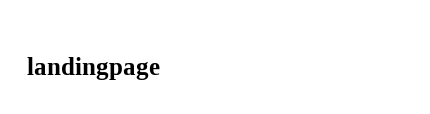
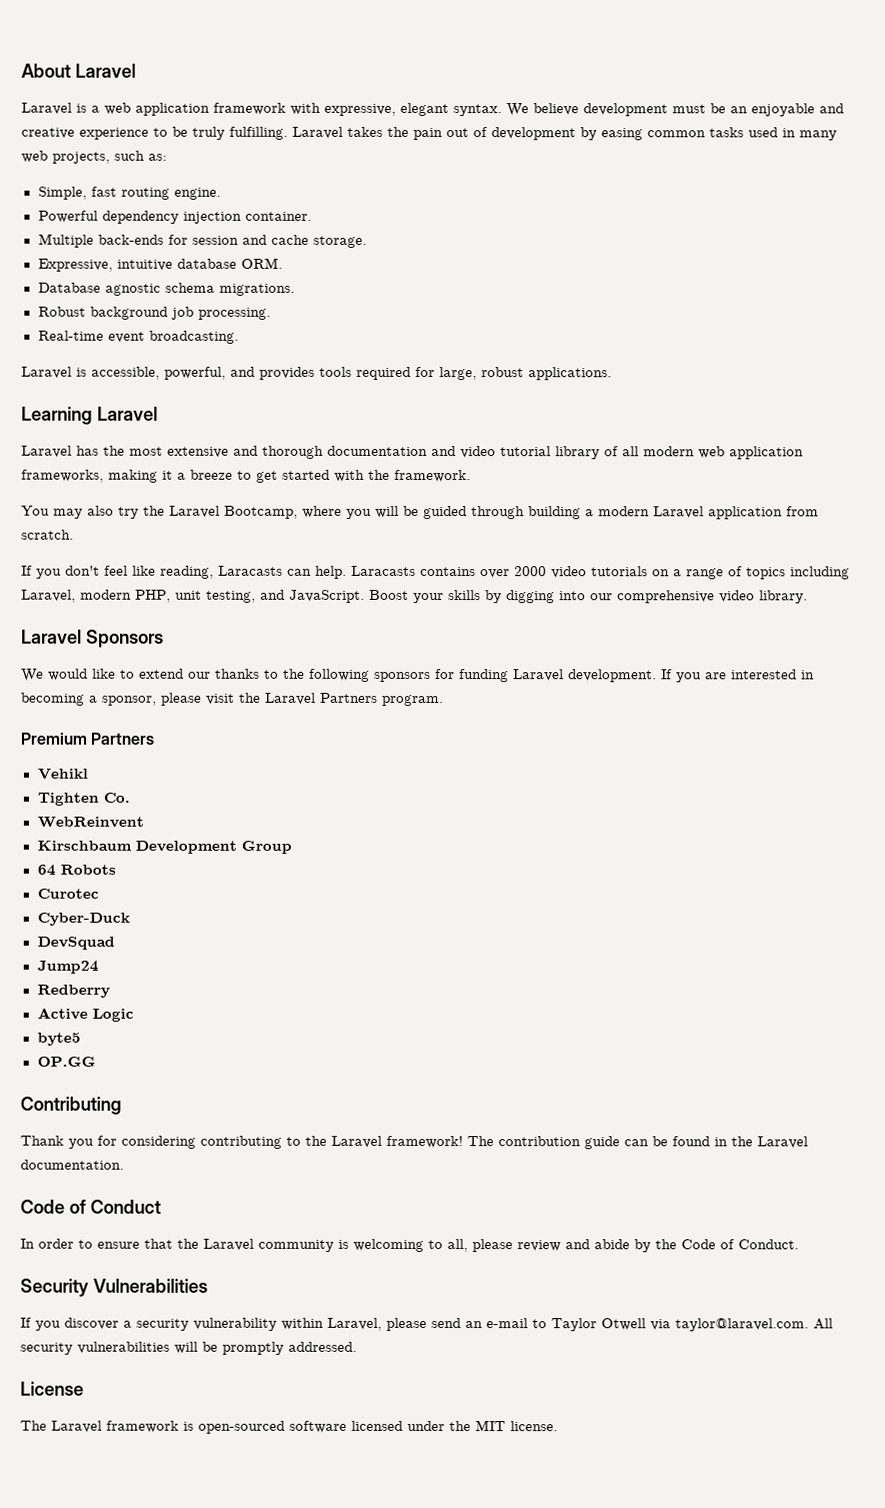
- landingpage
+ About Laravel
+ Laravel is a web application framework with expressive, elegant syntax. We believe development must be an enjoyable and creative experience to be truly fulfilling. Laravel takes the pain out of development by easing common tasks used in many web projects, such as:
+ Simple, fast routing engine.
+ Powerful dependency injection container.
+ Multiple back-ends for session and cache storage.
+ Expressive, intuitive database ORM.
+ Database agnostic schema migrations.
+ Robust background job processing.
+ Real-time event broadcasting.
+ Laravel is accessible, powerful, and provides tools required for large, robust applications.
+ Learning Laravel
+ Laravel has the most extensive and thorough documentation and video tutorial library of all modern web application frameworks, making it a breeze to get started with the framework.
+ You may also try the Laravel Bootcamp, where you will be guided through building a modern Laravel application from scratch.
+ If you don't feel like reading, Laracasts can help. Laracasts contains over 2000 video tutorials on a range of topics including Laravel, modern PHP, unit testing, and JavaScript. Boost your skills by digging into our comprehensive video library.
+ Laravel Sponsors
+ We would like to extend our thanks to the following sponsors for funding Laravel development. If you are interested in becoming a sponsor, please visit the Laravel Partners program.
+ Premium Partners
+ Vehikl
+ Tighten Co.
+ WebReinvent
+ Kirschbaum Development Group
+ 64 Robots
+ Curotec
+ Cyber-Duck
+ DevSquad
+ Jump24
+ Redberry
+ Active Logic
+ byte5
+ OP.GG
+ Contributing
+ Thank you for considering contributing to the Laravel framework! The contribution guide can be found in the Laravel documentation.
+ Code of Conduct
+ In order to ensure that the Laravel community is welcoming to all, please review and abide by the Code of Conduct.
+ Security Vulnerabilities
+ If you discover a security vulnerability within Laravel, please send an e-mail to Taylor Otwell via taylor@laravel.com. All security vulnerabilities will be promptly addressed.
+ License
+ The Laravel framework is open-sourced software licensed under the MIT license.

